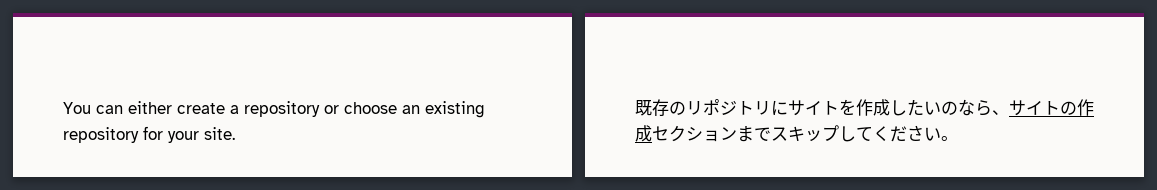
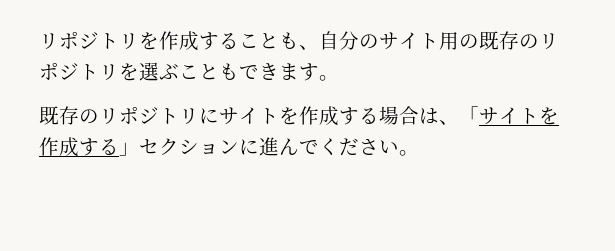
- You can either create a repository or choose an existing repository for your site.
+ リポジトリを作成することも、自分のサイト用の既存のリポジトリを選ぶこともできます。
- 既存のリポジトリにサイトを作成したいのなら、サイトの作成セクションまでスキップしてください。
+ 既存のリポジトリにサイトを作成する場合は、「サイトを作成する」セクションに進んでください。

